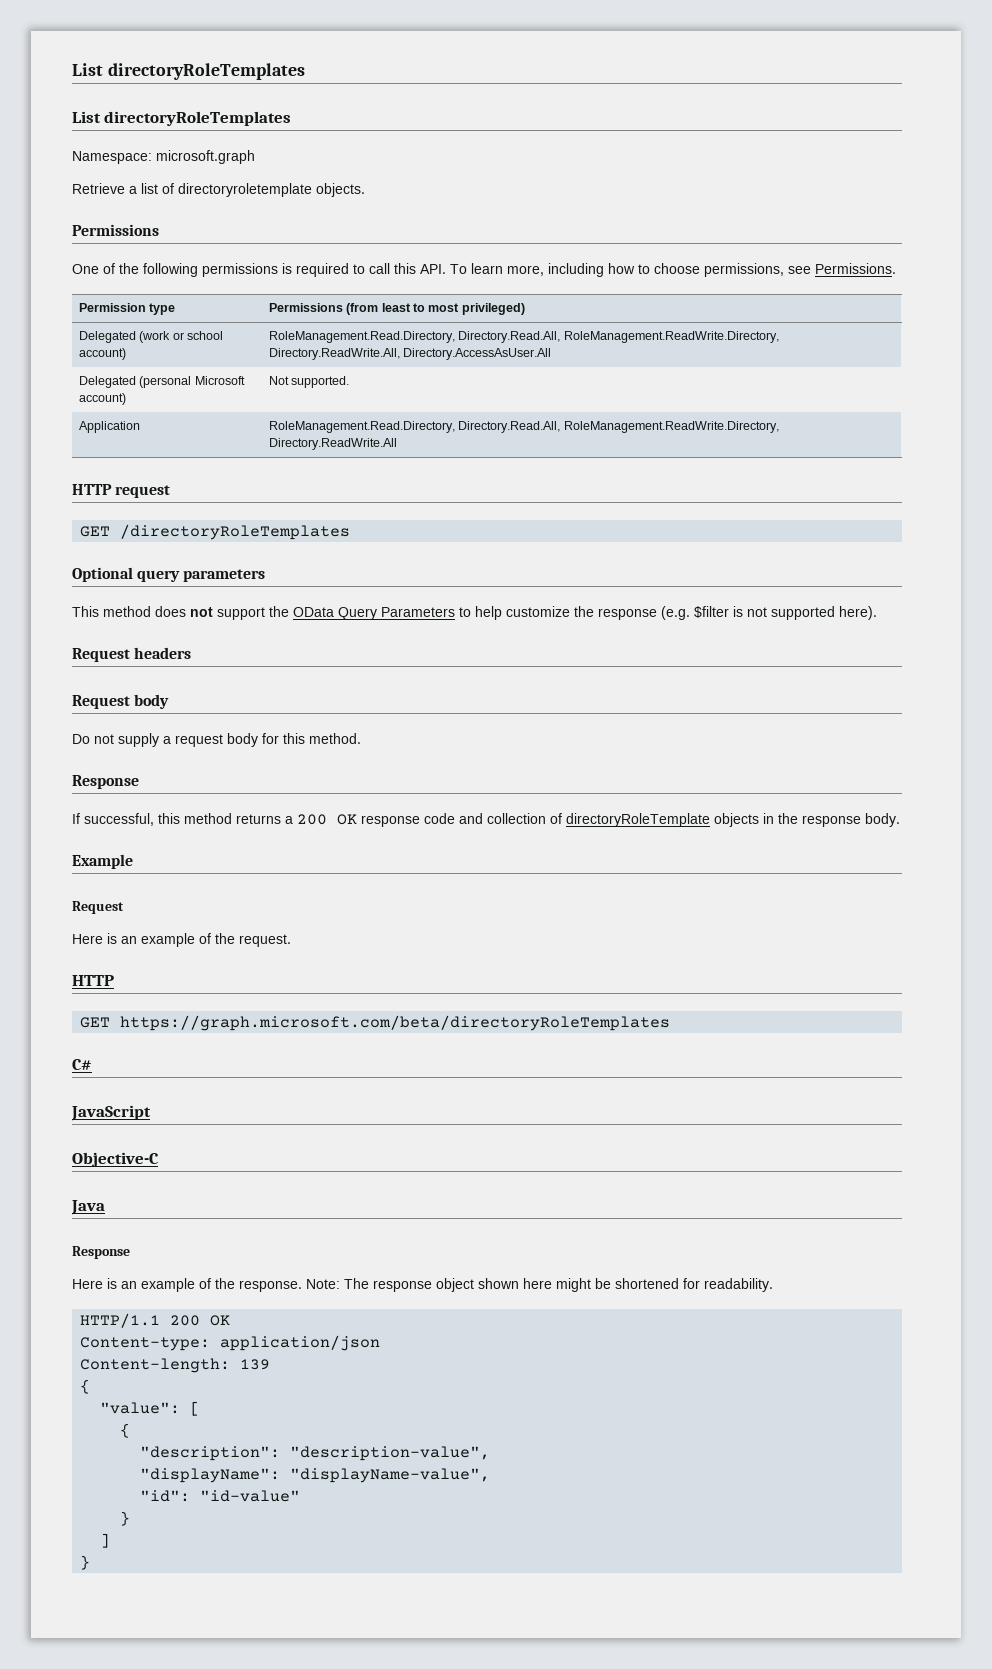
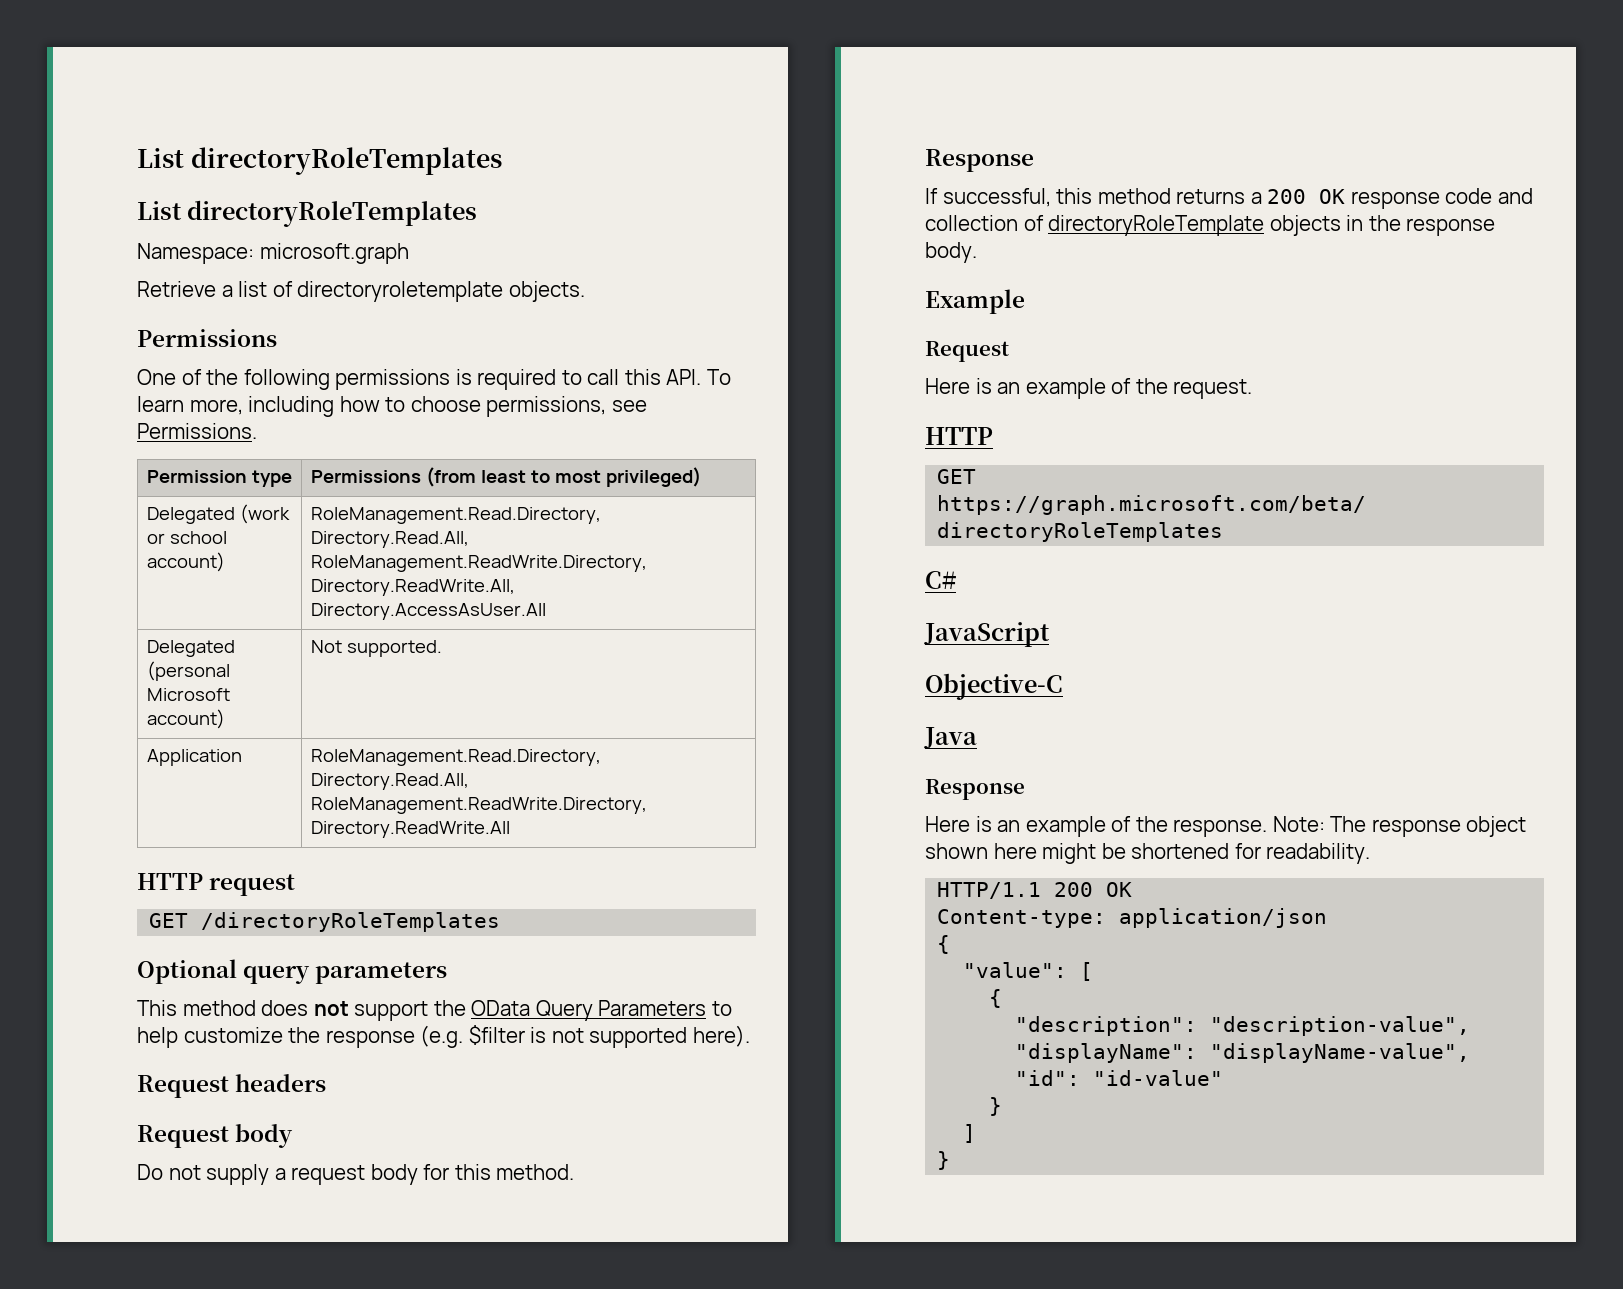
- Content-length: 139

